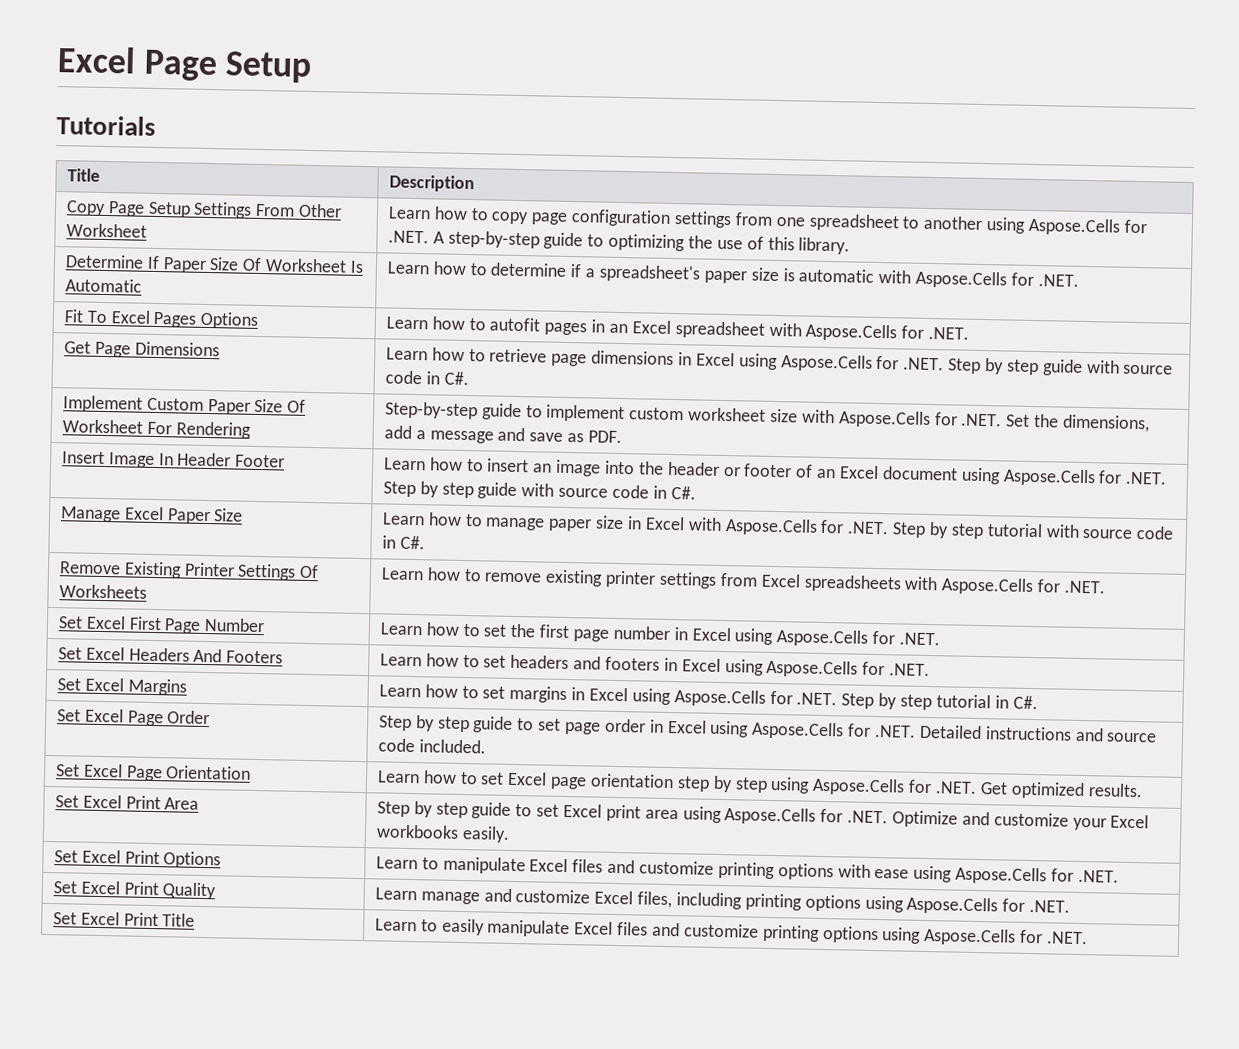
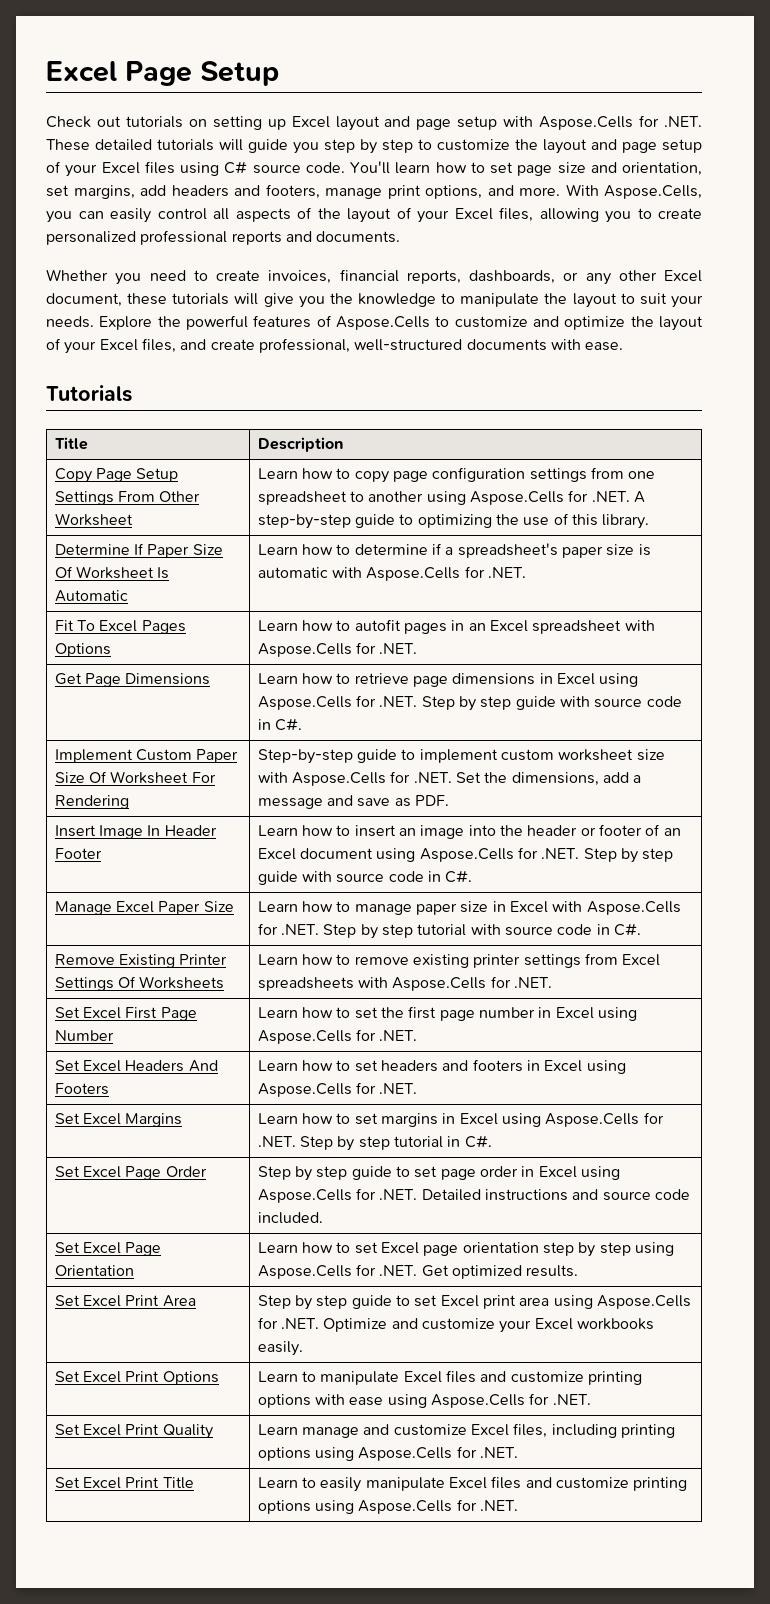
+ Check out tutorials on setting up Excel layout and page setup with Aspose.Cells for .NET. These detailed tutorials will guide you step by step to customize the layout and page setup of your Excel files using C# source code. You'll learn how to set page size and orientation, set margins, add headers and footers, manage print options, and more. With Aspose.Cells, you can easily control all aspects of the layout of your Excel files, allowing you to create personalized professional reports and documents.
+ Whether you need to create invoices, financial reports, dashboards, or any other Excel document, these tutorials will give you the knowledge to manipulate the layout to suit your needs. Explore the powerful features of Aspose.Cells to customize and optimize the layout of your Excel files, and create professional, well-structured documents with ease.

